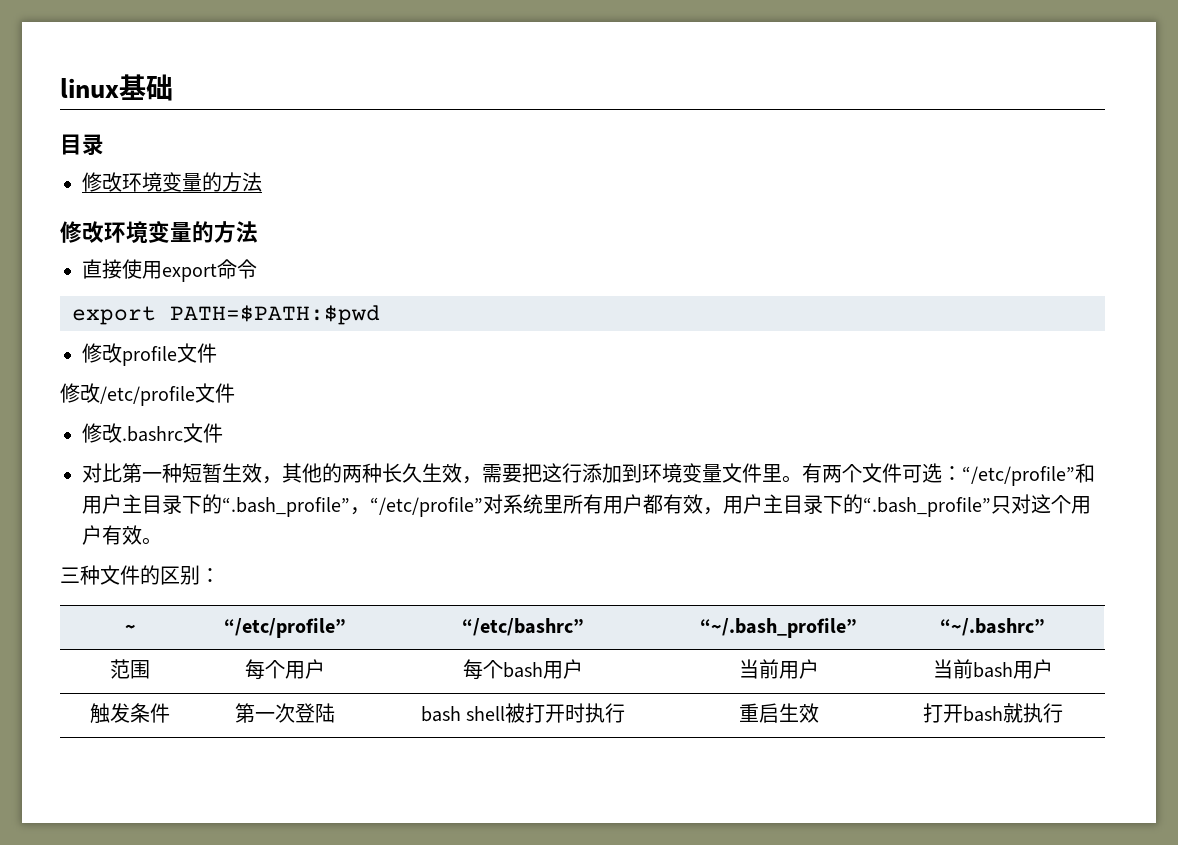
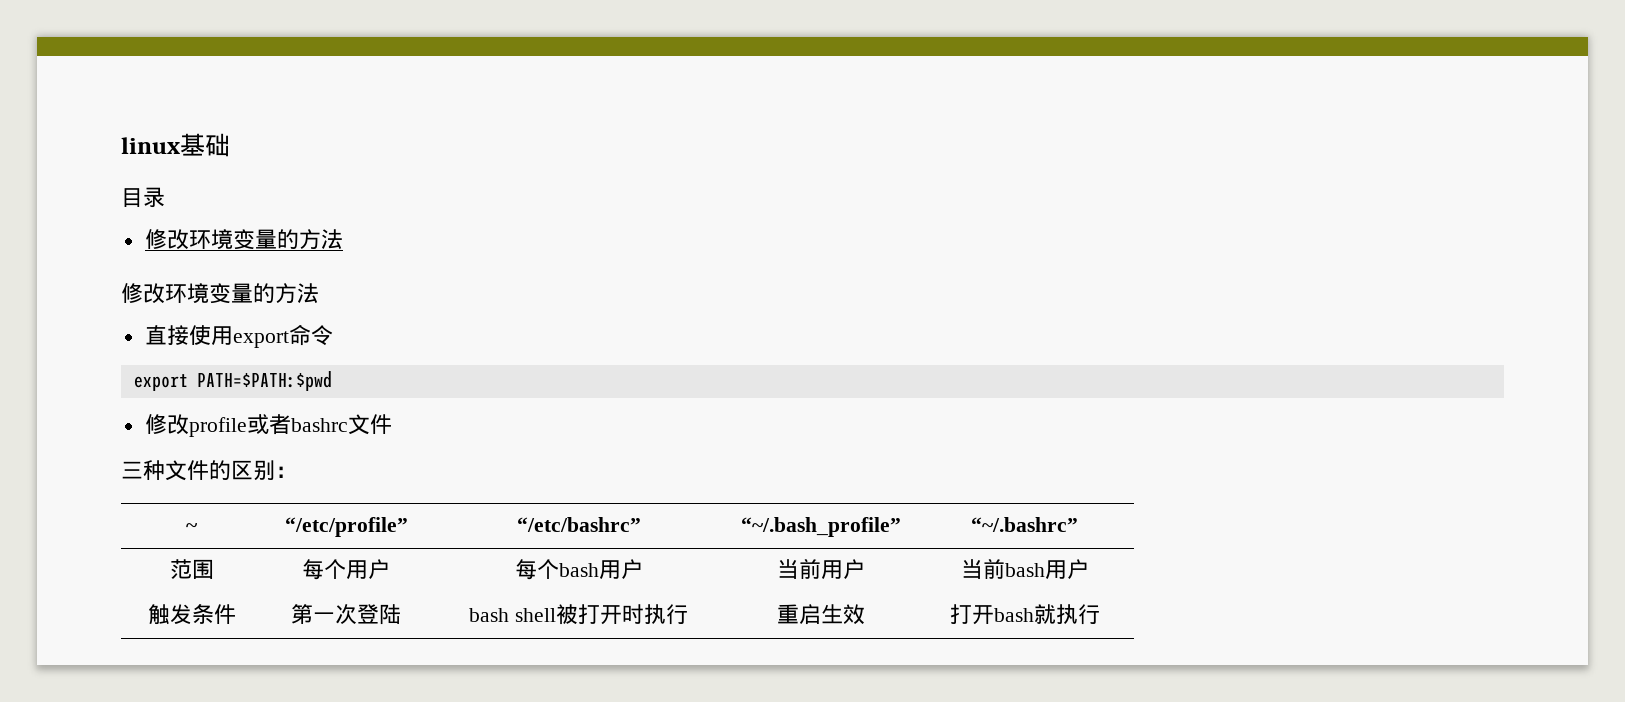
- 修改profile文件
- 修改/etc/profile文件
- 修改.bashrc文件
- 对比第一种短暂生效，其他的两种长久生效，需要把这行添加到环境变量文件里。有两个文件可选：“/etc/profile”和用户主目录下的“.bash_profile”，“/etc/profile”对系统里所有用户都有效，用户主目录下的“.bash_profile”只对这个用户有效。
+ 修改profile或者bashrc文件

